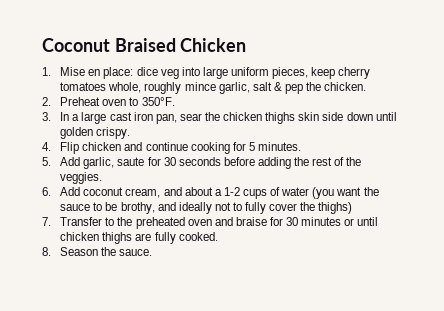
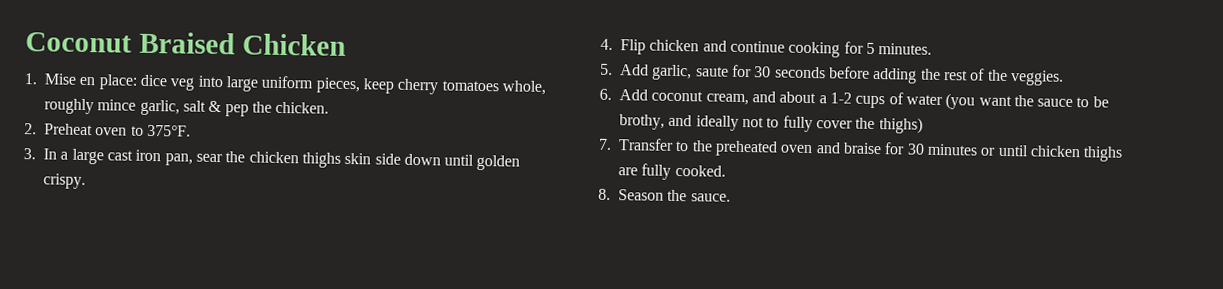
- 2. Preheat oven to 350°F.
+ 2. Preheat oven to 375°F.

